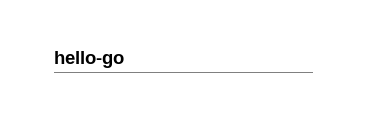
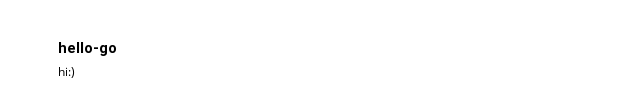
+ hi:)

